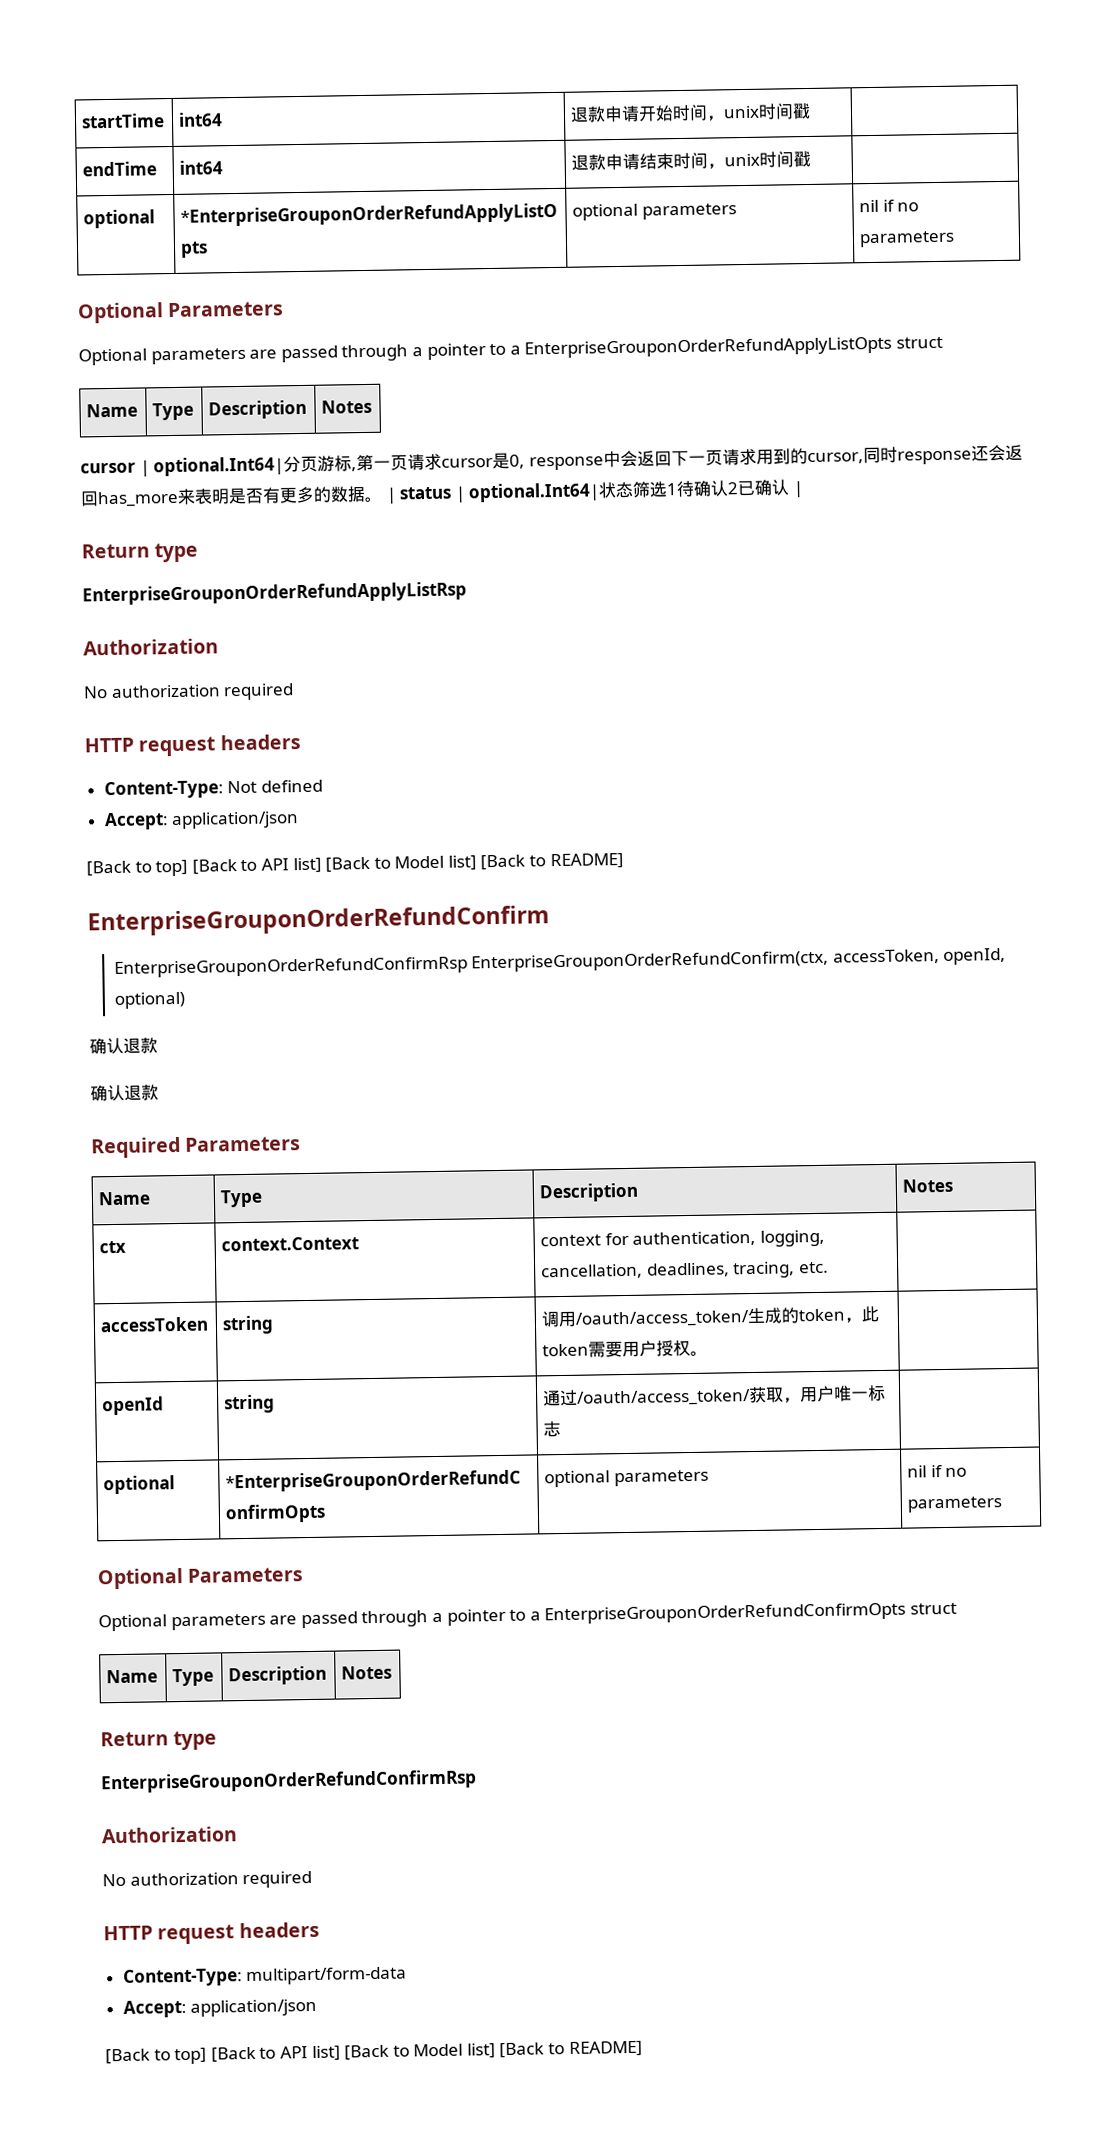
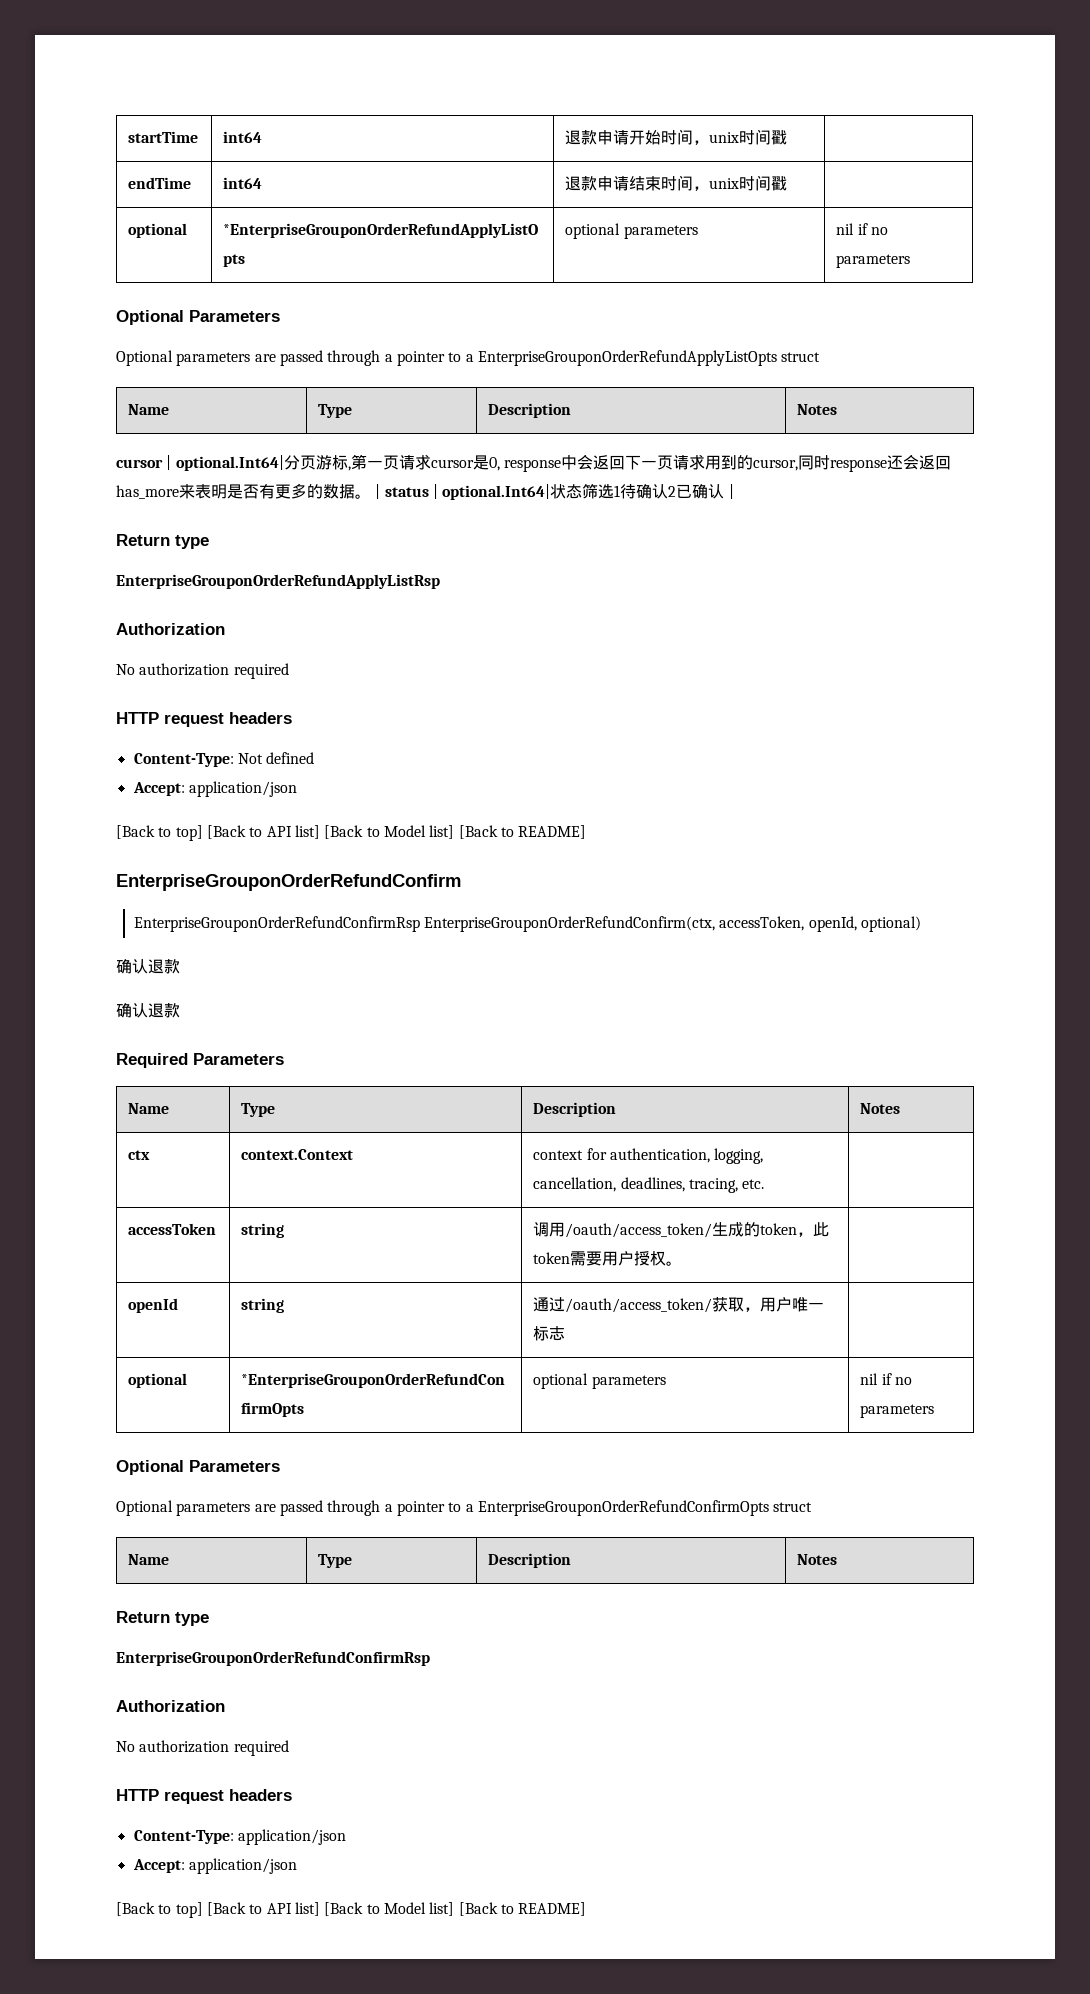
- Content-Type: multipart/form-data
+ Content-Type: application/json

